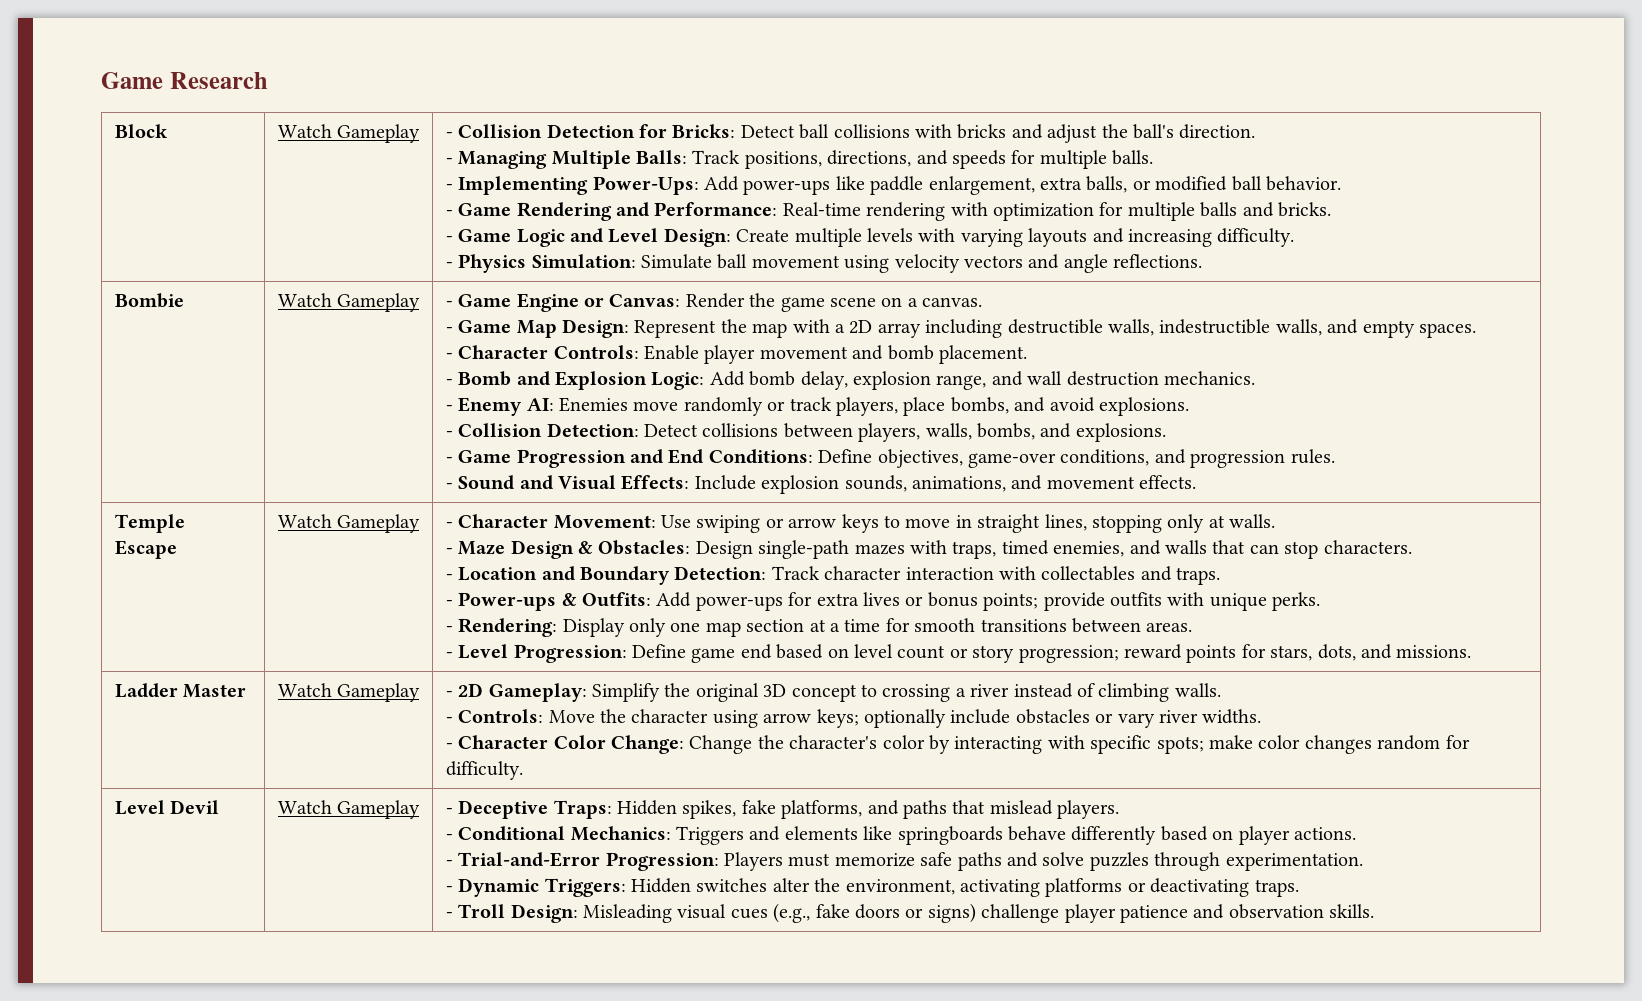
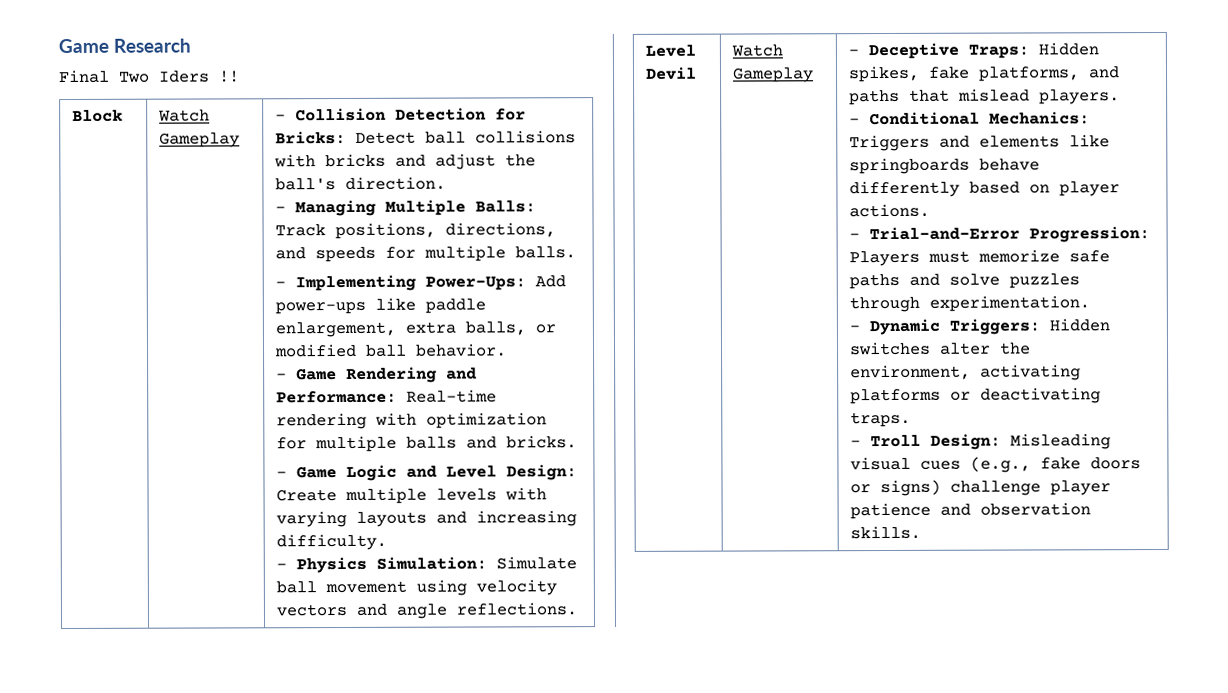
+ Final Two Iders !!
- Bombie | Watch Gameplay | - Game Engine or Canvas: Render the game scene on a canvas.
- - Game Map Design: Represent the map with a 2D array including destructible walls, indestructible walls, and empty spaces.
- - Character Controls: Enable player movement and bomb placement.
- - Bomb and Explosion Logic: Add bomb delay, explosion range, and wall destruction mechanics.
- - Enemy AI: Enemies move randomly or track players, place bombs, and avoid explosions.
- - Collision Detection: Detect collisions between players, walls, bombs, and explosions.
- - Game Progression and End Conditions: Define objectives, game-over conditions, and progression rules.
- - Sound and Visual Effects: Include explosion sounds, animations, and movement effects.
- Temple Escape | Watch Gameplay | - Character Movement: Use swiping or arrow keys to move in straight lines, stopping only at walls.
- - Maze Design & Obstacles: Design single-path mazes with traps, timed enemies, and walls that can stop characters.
- - Location and Boundary Detection: Track character interaction with collectables and traps.
- - Power-ups & Outfits: Add power-ups for extra lives or bonus points; provide outfits with unique perks.
- - Rendering: Display only one map section at a time for smooth transitions between areas.
- - Level Progression: Define game end based on level count or story progression; reward points for stars, dots, and missions.
- Ladder Master | Watch Gameplay | - 2D Gameplay: Simplify the original 3D concept to crossing a river instead of climbing walls.
- - Controls: Move the character using arrow keys; optionally include obstacles or vary river widths.
- - Character Color Change: Change the character's color by interacting with specific spots; make color changes random for difficulty.

